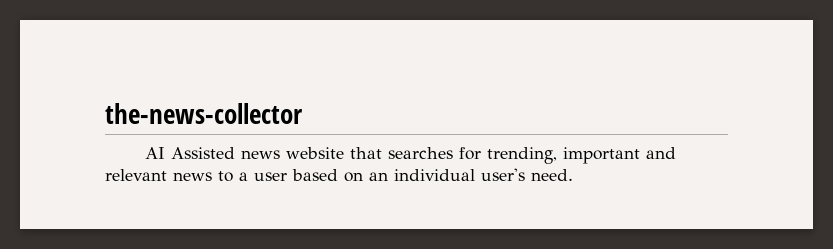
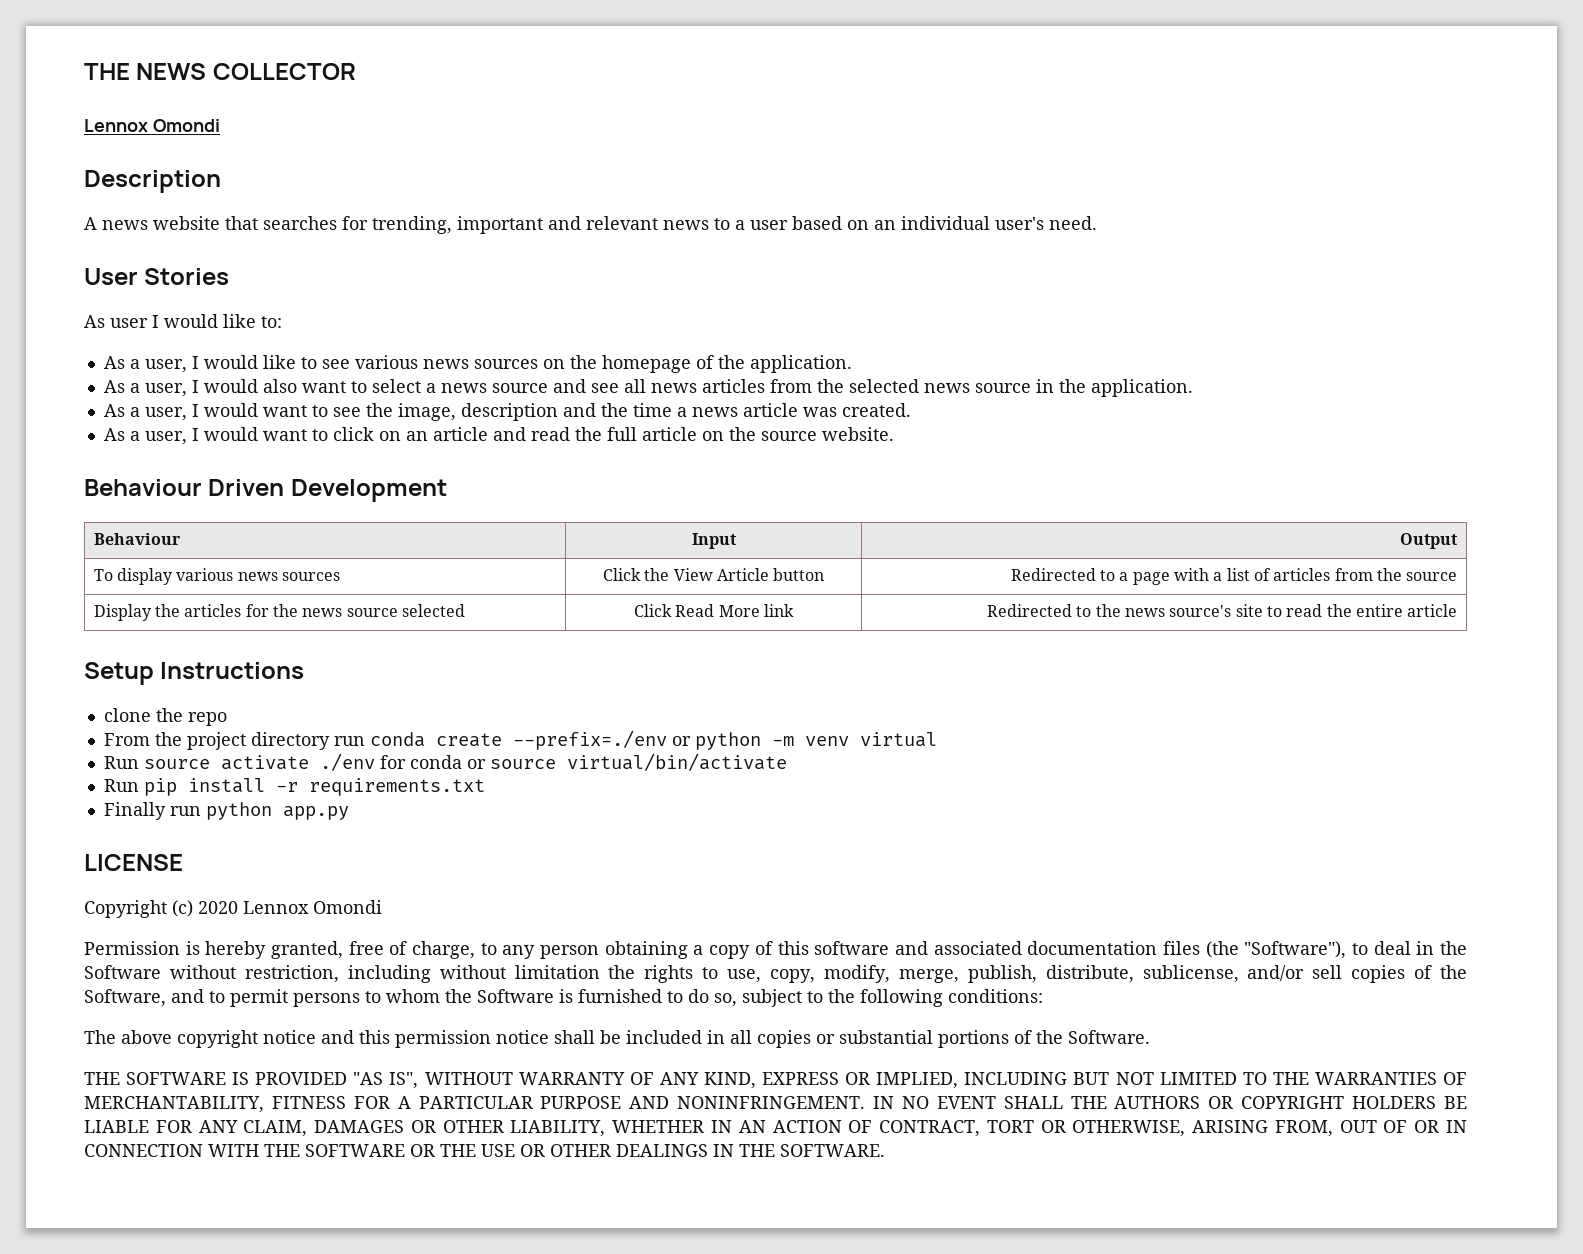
- the-news-collector
- AI Assisted news website that searches for trending, important and relevant news to a user based on an individual user's need.
+ THE NEWS COLLECTOR
+ Lennox Omondi
+ Description
+ A news website that searches for trending, important and relevant news to a user based on an individual user's need.
+ User Stories
+ As user I would like to:
+ As a user, I would like to see various news sources on the homepage of the application.
+ As a user, I would also want to select a news source and see all news articles from the selected news source in the application.
+ As a user, I would want to see the image, description and the time a news article was created.
+ As a user, I would want to click on an article and read the full article on the source website.
+ Behaviour Driven Development
+ Behaviour | Input | Output
+ To display various news sources | Click the View Article button | Redirected to a page with a list of articles from the source
+ Display the articles for the news source selected | Click Read More link | Redirected to the news source's site to read the entire article
+ Setup Instructions
+ clone the repo
+ From the project directory run conda create --prefix=./env or python -m venv virtual
+ Run source activate ./env for conda or source virtual/bin/activate
+ Run pip install -r requirements.txt
+ Finally run python app.py
+ LICENSE
+ Copyright (c) 2020 Lennox Omondi
+ Permission is hereby granted, free of charge, to any person obtaining a copy of this software and associated documentation files (the "Software"), to deal in the Software without restriction, including without limitation the rights to use, copy, modify, merge, publish, distribute, sublicense, and/or sell copies of the Software, and to permit persons to whom the Software is furnished to do so, subject to the following conditions:
+ The above copyright notice and this permission notice shall be included in all copies or substantial portions of the Software.
+ THE SOFTWARE IS PROVIDED "AS IS", WITHOUT WARRANTY OF ANY KIND, EXPRESS OR IMPLIED, INCLUDING BUT NOT LIMITED TO THE WARRANTIES OF MERCHANTABILITY, FITNESS FOR A PARTICULAR PURPOSE AND NONINFRINGEMENT. IN NO EVENT SHALL THE AUTHORS OR COPYRIGHT HOLDERS BE LIABLE FOR ANY CLAIM, DAMAGES OR OTHER LIABILITY, WHETHER IN AN ACTION OF CONTRACT, TORT OR OTHERWISE, ARISING FROM, OUT OF OR IN CONNECTION WITH THE SOFTWARE OR THE USE OR OTHER DEALINGS IN THE SOFTWARE.

